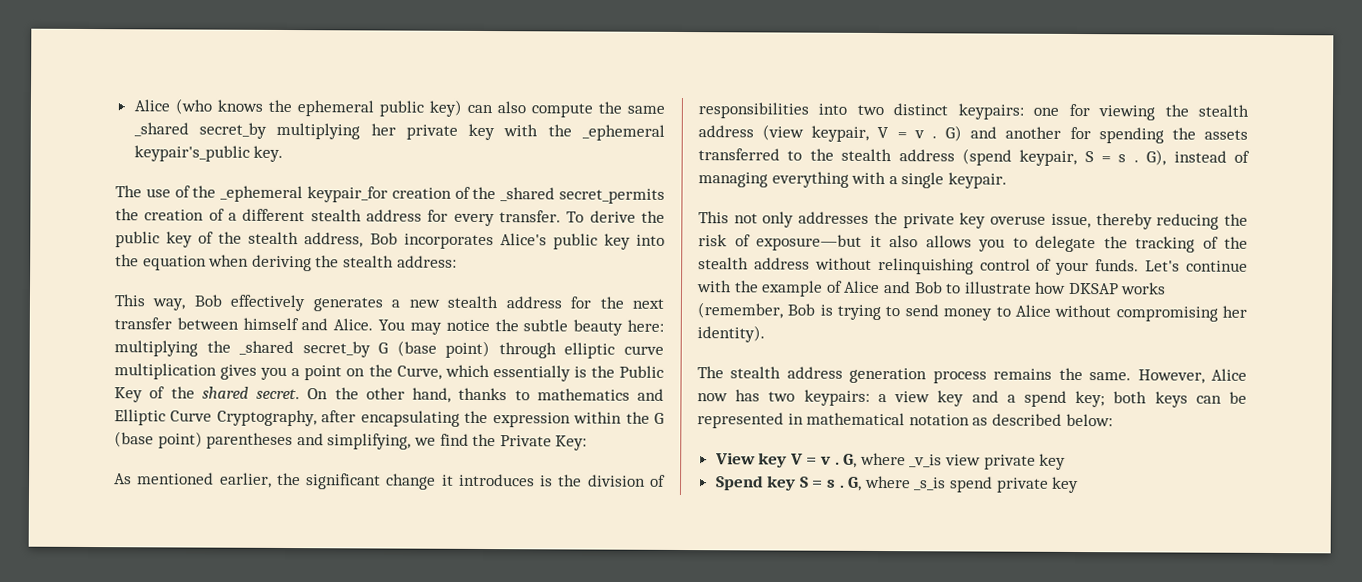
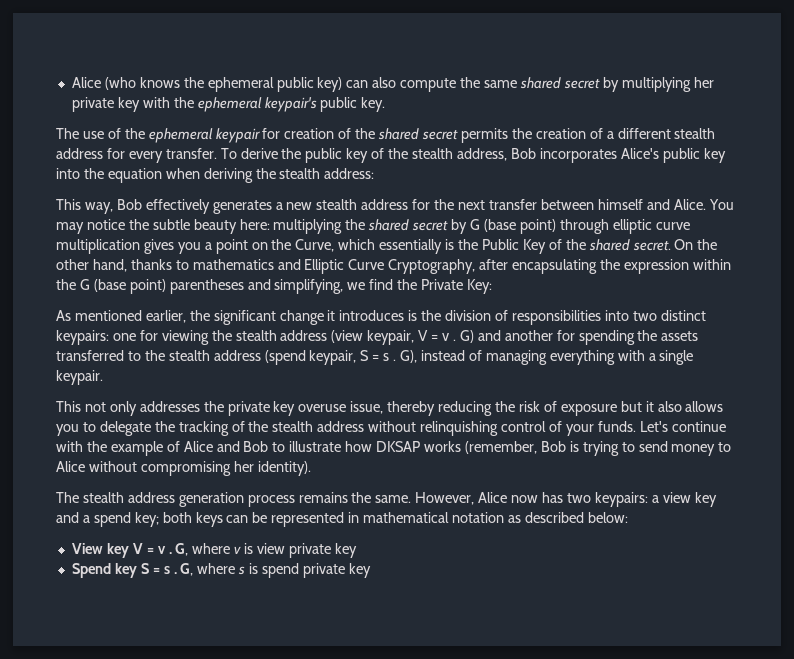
- Alice (who knows the ephemeral public key) can also compute the same _shared secret_by multiplying her private key with the _ephemeral keypair's_public key.
+ Alice (who knows the ephemeral public key) can also compute the same shared secret by multiplying her private key with the ephemeral keypair's public key.
- The use of the _ephemeral keypair_for creation of the _shared secret_permits the creation of a different stealth address for every transfer.
+ The use of the ephemeral keypair for creation of the shared secret permits the creation of a different stealth address for every transfer.
- You may notice the subtle beauty here: multiplying the _shared secret_by G (base point) through elliptic curve multiplication gives you a point on the Curve, which essentially is the Public Key of the shared secret.
+ You may notice the subtle beauty here: multiplying the shared secret by G (base point) through elliptic curve multiplication gives you a point on the Curve, which essentially is the Public Key of the shared secret.
- This not only addresses the private key overuse issue, thereby reducing the risk of exposure—but it also allows you to delegate the tracking of the stealth address without relinquishing control of your funds.
+ This not only addresses the private key overuse issue, thereby reducing the risk of exposure but it also allows you to delegate the tracking of the stealth address without relinquishing control of your funds.
- G, where _v_is view private key
+ G, where v is view private key
- G, where _s_is spend private key
+ G, where s is spend private key

